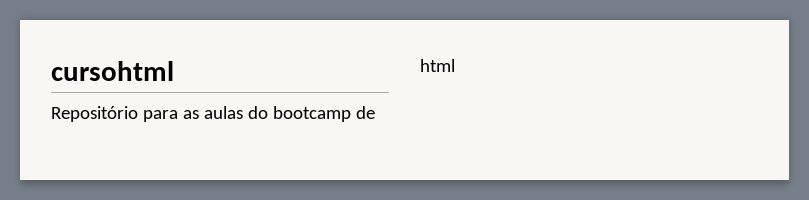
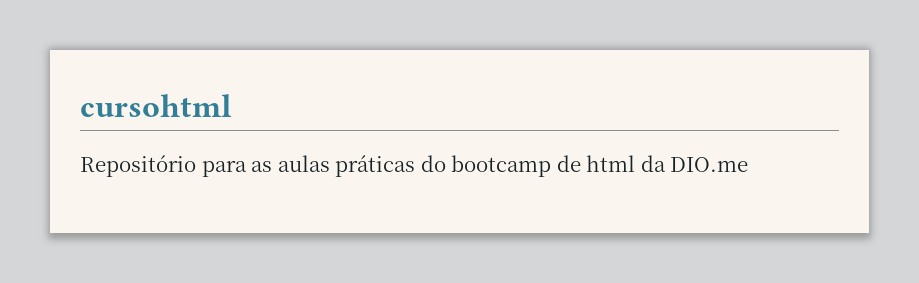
- Repositório para as aulas do bootcamp de html
+ Repositório para as aulas práticas do bootcamp de html da DIO.me

